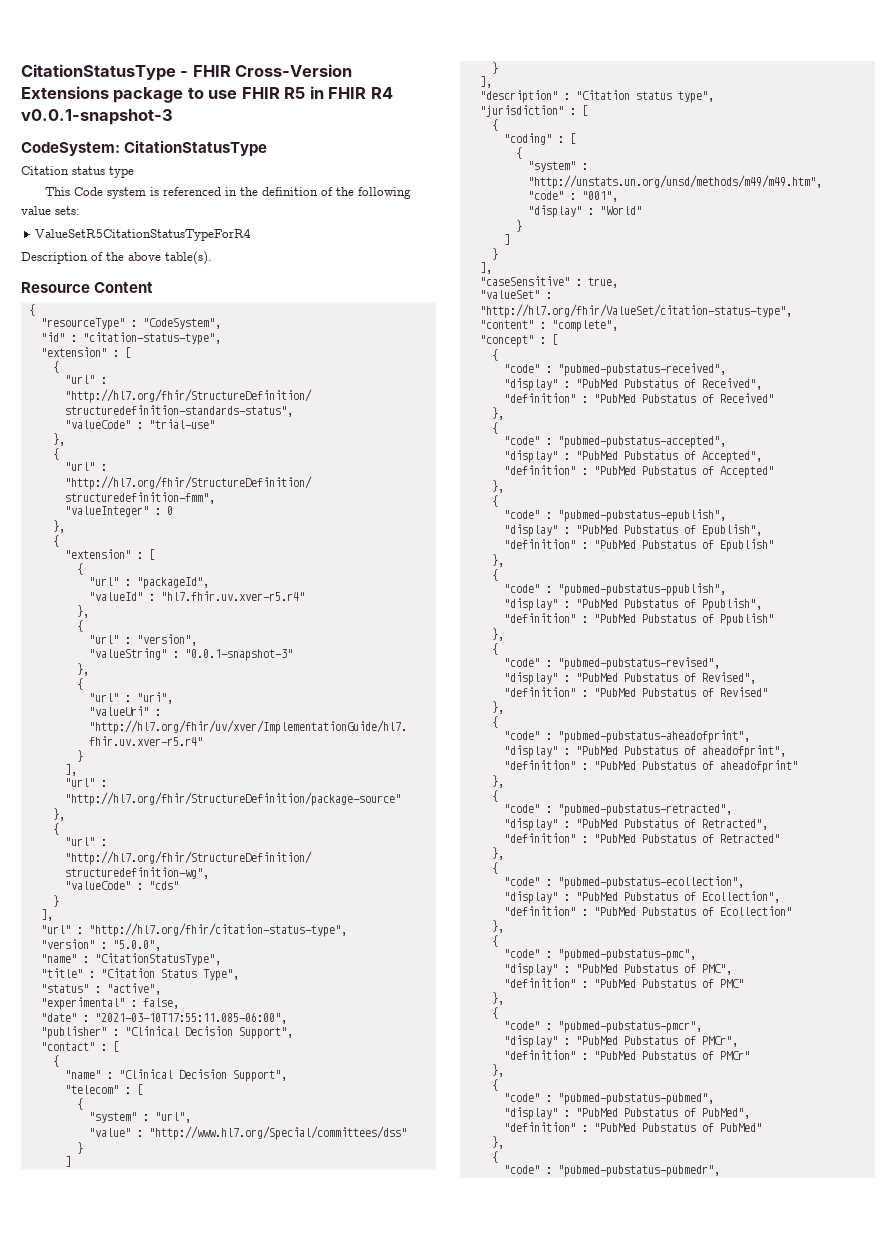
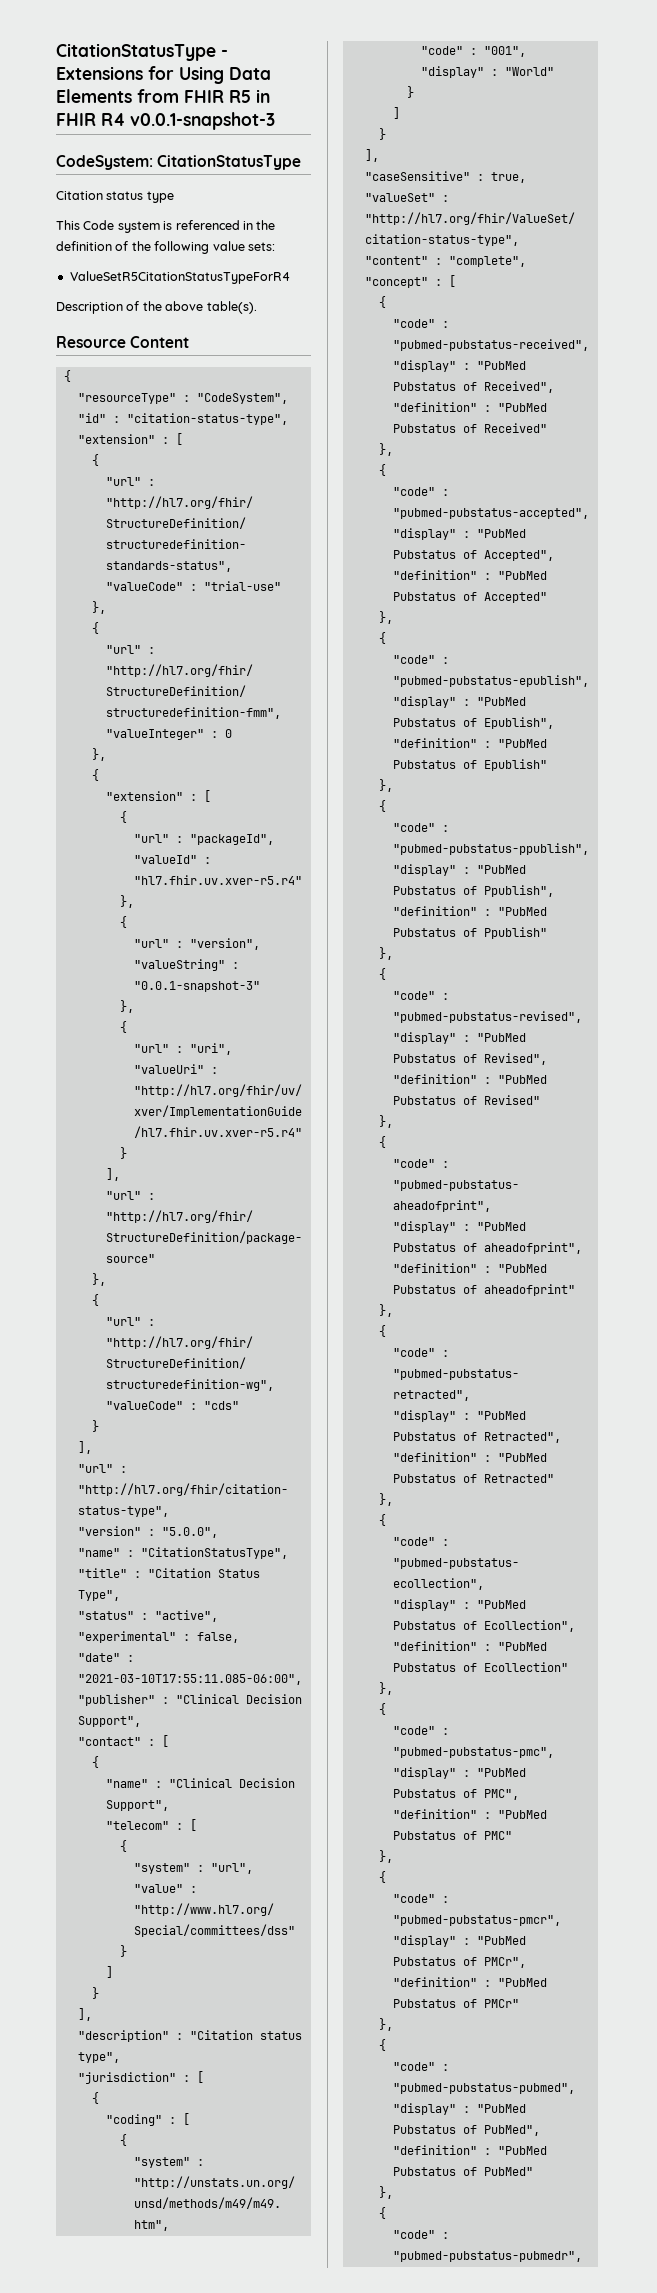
- CitationStatusType - FHIR Cross-Version Extensions package to use FHIR R5 in FHIR R4 v0.0.1-snapshot-3
+ CitationStatusType - Extensions for Using Data Elements from FHIR R5 in FHIR R4 v0.0.1-snapshot-3

